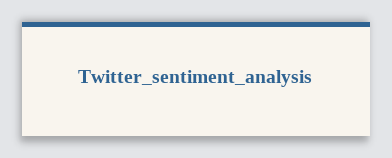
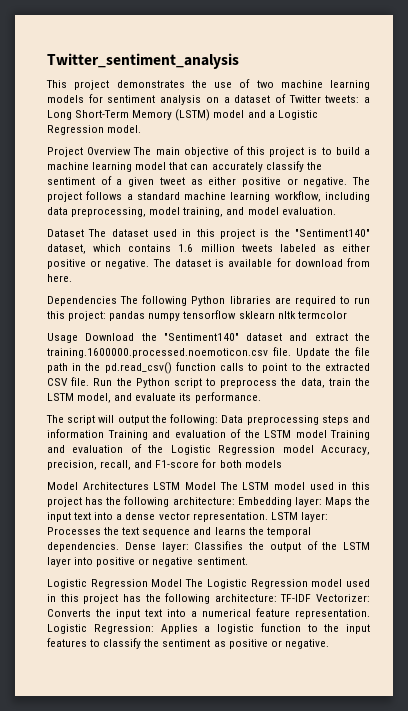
+ This project demonstrates the use of two machine learning models for sentiment analysis on a dataset of Twitter tweets: a Long Short-Term Memory (LSTM) model and a Logistic Regression model.
+ Project Overview The main objective of this project is to build a machine learning model that can accurately classify the sentiment of a given tweet as either positive or negative. The project follows a standard machine learning workflow, including data preprocessing, model training, and model evaluation.
+ Dataset The dataset used in this project is the "Sentiment140" dataset, which contains 1.6 million tweets labeled as either positive or negative. The dataset is available for download from here.
+ Dependencies The following Python libraries are required to run this project: pandas numpy tensorflow sklearn nltk termcolor
+ Usage Download the "Sentiment140" dataset and extract the training.1600000.processed.noemoticon.csv file. Update the file path in the pd.read_csv() function calls to point to the extracted CSV file. Run the Python script to preprocess the data, train the LSTM model, and evaluate its performance.
+ The script will output the following: Data preprocessing steps and information Training and evaluation of the LSTM model Training and evaluation of the Logistic Regression model Accuracy, precision, recall, and F1-score for both models
+ Model Architectures LSTM Model The LSTM model used in this project has the following architecture: Embedding layer: Maps the input text into a dense vector representation. LSTM layer: Processes the text sequence and learns the temporal dependencies. Dense layer: Classifies the output of the LSTM layer into positive or negative sentiment.
+ Logistic Regression Model The Logistic Regression model used in this project has the following architecture: TF-IDF Vectorizer: Converts the input text into a numerical feature representation. Logistic Regression: Applies a logistic function to the input features to classify the sentiment as positive or negative.

